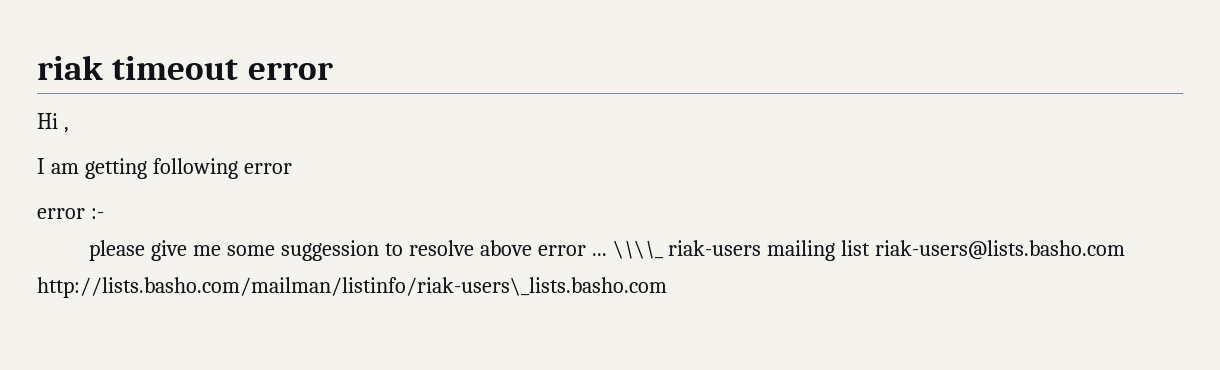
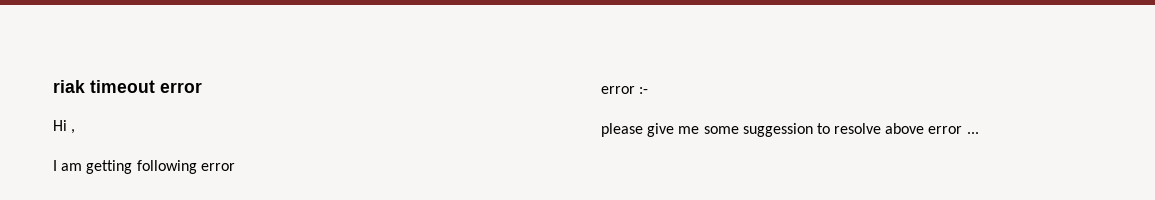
- \\\\_ riak-users mailing list riak-users@lists.basho.com http://lists.basho.com/mailman/listinfo/riak-users\_lists.basho.com

